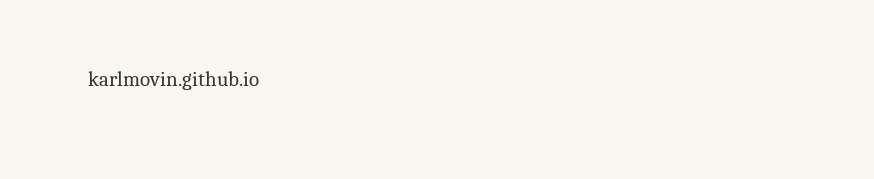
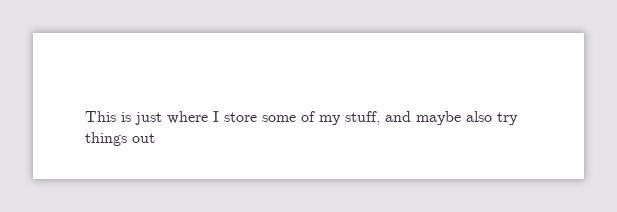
- karlmovin.github.io
+ This is just where I store some of my stuff, and maybe also try things out

